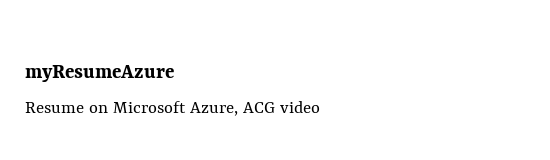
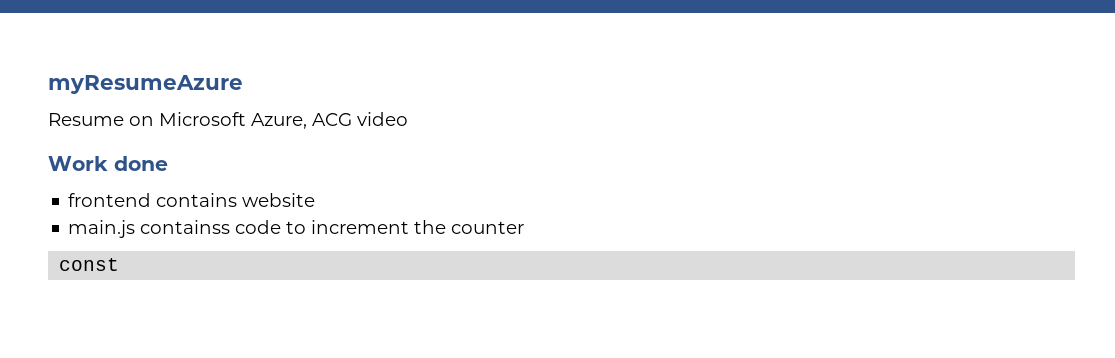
+ Work done
+ frontend contains website
+ main.js containss code to increment the counter
+ const

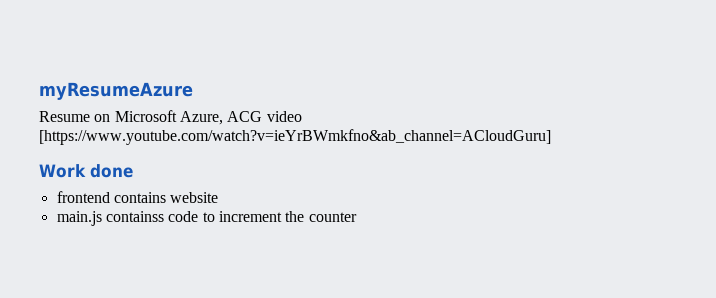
- Resume on Microsoft Azure, ACG video
+ Resume on Microsoft Azure, ACG video [https://www.youtube.com/watch?v=ieYrBWmkfno&ab_channel=ACloudGuru]
- const

